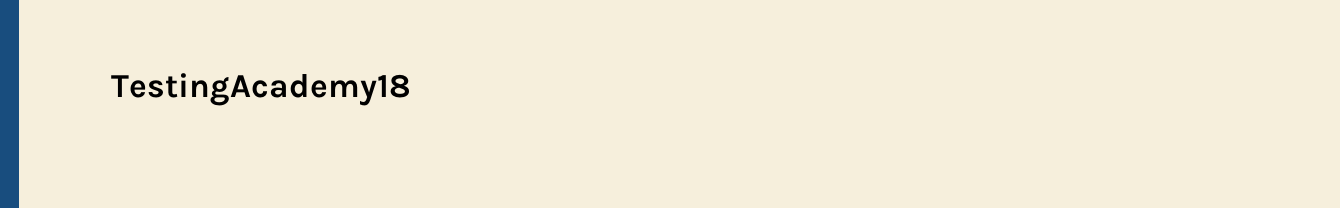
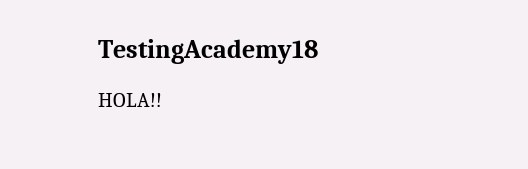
+ HOLA!!

